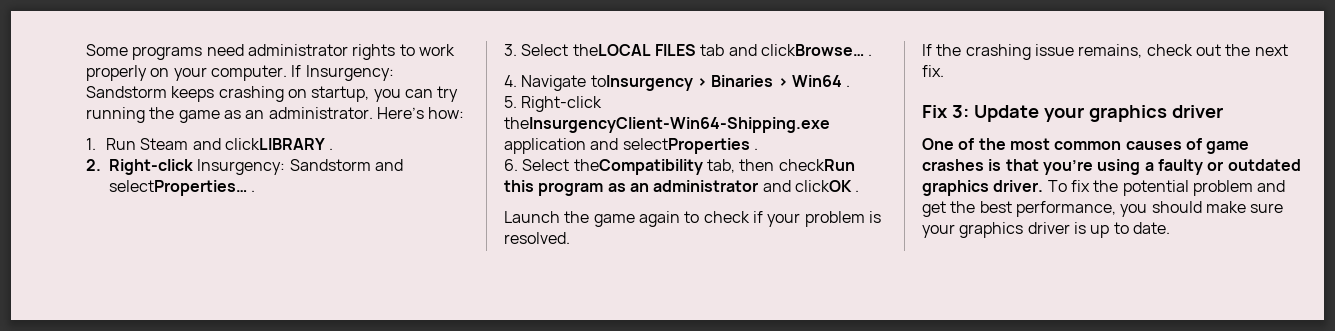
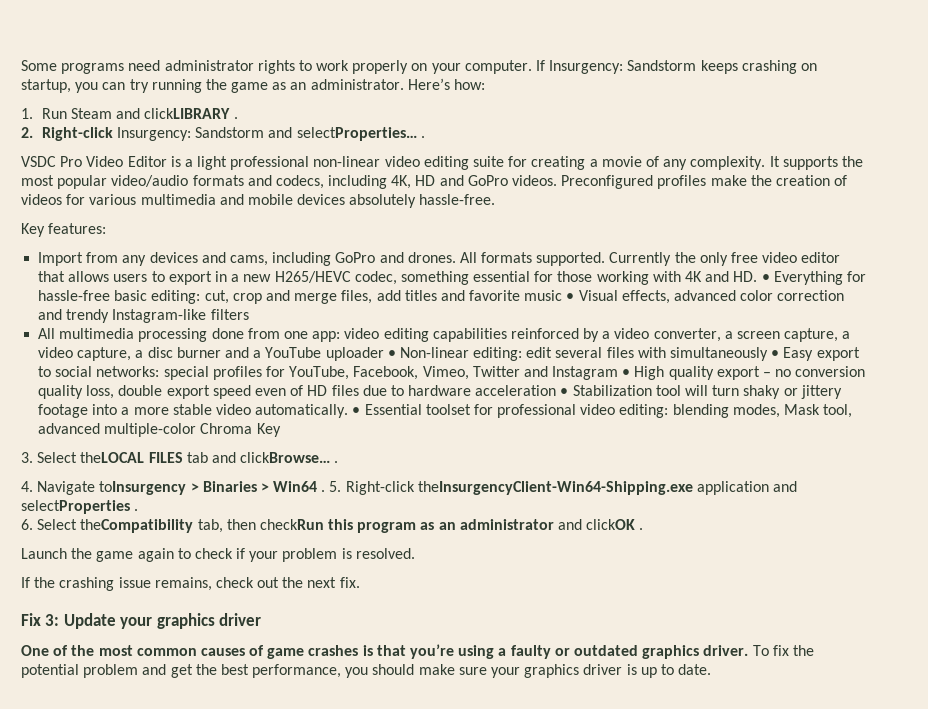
+ VSDC Pro Video Editor is a light professional non-linear video editing suite for creating a movie of any complexity. It supports the most popular video/audio formats and codecs, including 4K, HD and GoPro videos. Preconfigured profiles make the creation of videos for various multimedia and mobile devices absolutely hassle-free.
+ Key features:
+ Import from any devices and cams, including GoPro and drones. All formats supported. Сurrently the only free video editor that allows users to export in a new H265/HEVC codec, something essential for those working with 4K and HD. • Everything for hassle-free basic editing: cut, crop and merge files, add titles and favorite music • Visual effects, advanced color correction and trendy Instagram-like filters
+ All multimedia processing done from one app: video editing capabilities reinforced by a video converter, a screen capture, a video capture, a disc burner and a YouTube uploader • Non-linear editing: edit several files with simultaneously • Easy export to social networks: special profiles for YouTube, Facebook, Vimeo, Twitter and Instagram • High quality export – no conversion quality loss, double export speed even of HD files due to hardware acceleration • Stabilization tool will turn shaky or jittery footage into a more stable video automatically. • Essential toolset for professional video editing: blending modes, Mask tool, advanced multiple-color Chroma Key
- 4. Navigate toInsurgency > Binaries > Win64 .
- 5. Right-click theInsurgencyClient-Win64-Shipping.exe application and selectProperties .
+ 4. Navigate toInsurgency > Binaries > Win64 . 5. Right-click theInsurgencyClient-Win64-Shipping.exe application and selectProperties .

